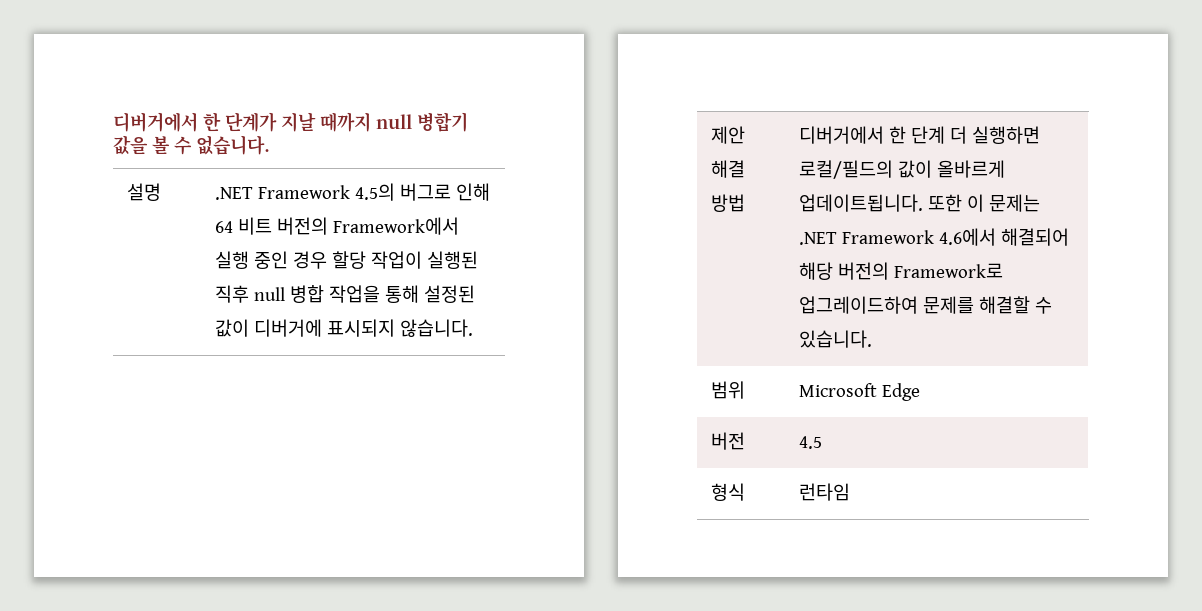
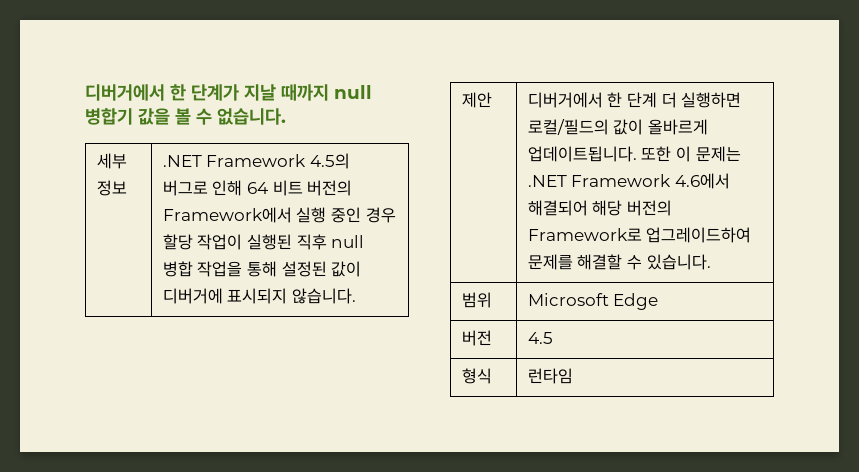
- 설명 | .NET Framework 4.5의 버그로 인해 64 비트 버전의 Framework에서 실행 중인 경우 할당 작업이 실행된 직후 null 병합 작업을 통해 설정된 값이 디버거에 표시되지 않습니다.
+ 세부 정보 | .NET Framework 4.5의 버그로 인해 64 비트 버전의 Framework에서 실행 중인 경우 할당 작업이 실행된 직후 null 병합 작업을 통해 설정된 값이 디버거에 표시되지 않습니다.
- 제안 해결 방법 | 디버거에서 한 단계 더 실행하면 로컬/필드의 값이 올바르게 업데이트됩니다. 또한 이 문제는 .NET Framework 4.6에서 해결되어 해당 버전의 Framework로 업그레이드하여 문제를 해결할 수 있습니다.
+ 제안 | 디버거에서 한 단계 더 실행하면 로컬/필드의 값이 올바르게 업데이트됩니다. 또한 이 문제는 .NET Framework 4.6에서 해결되어 해당 버전의 Framework로 업그레이드하여 문제를 해결할 수 있습니다.

